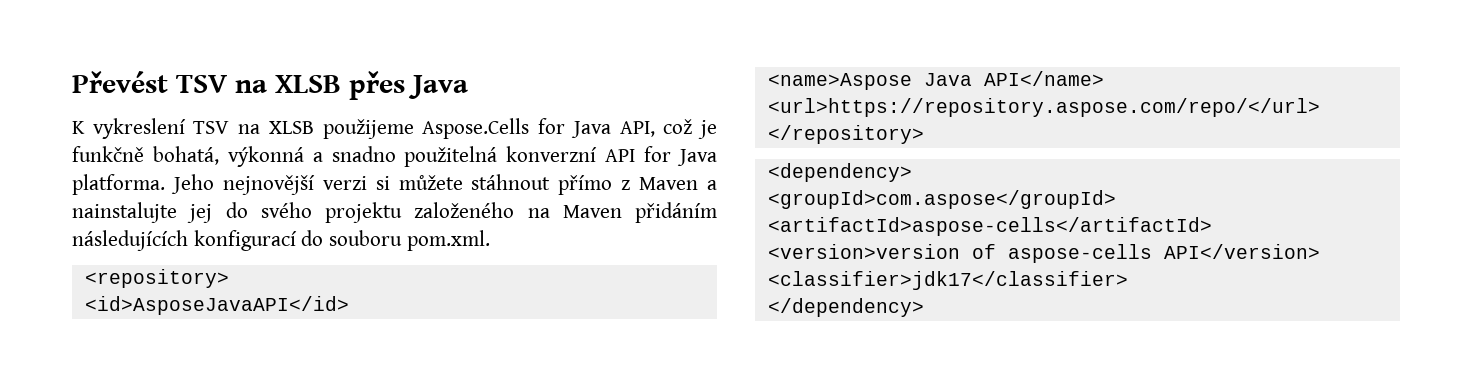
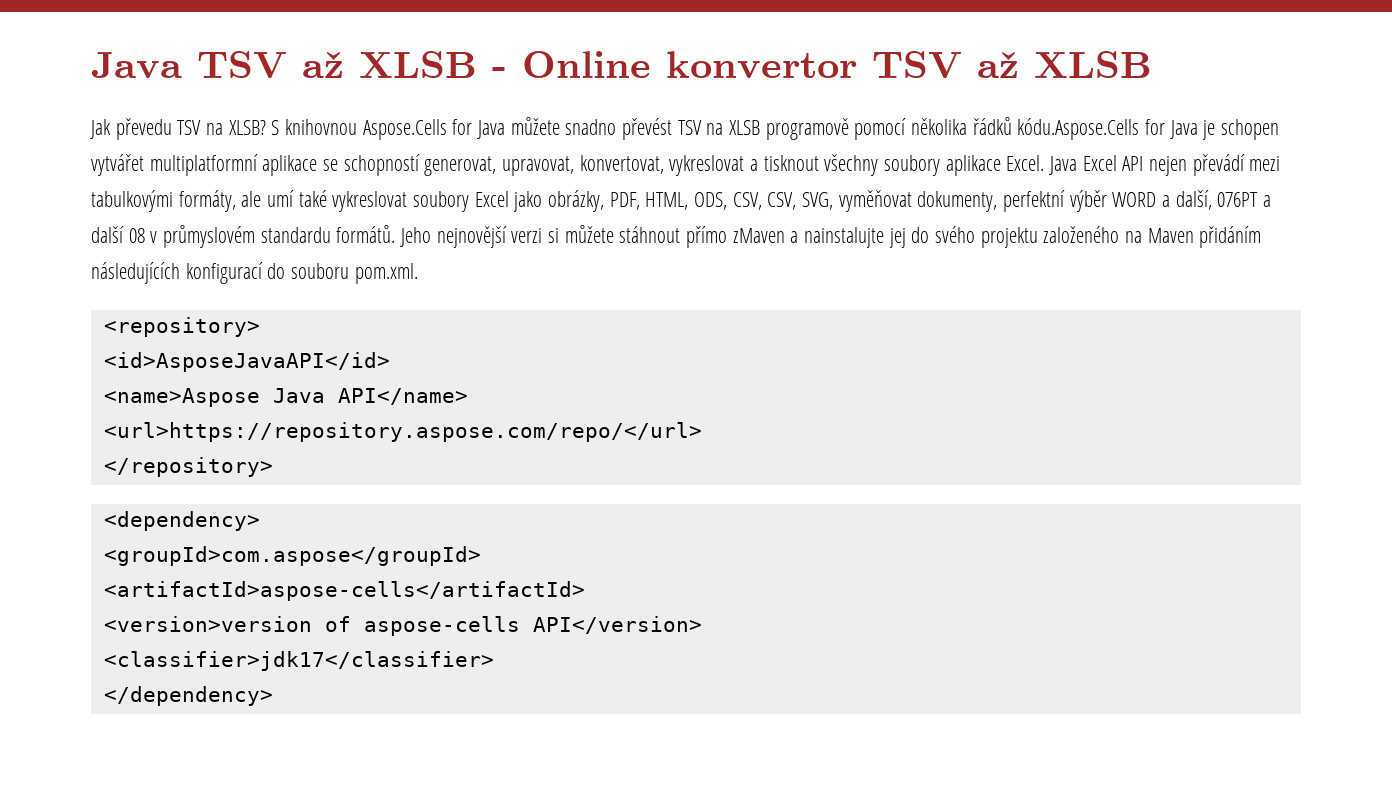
- Převést TSV na XLSB přes Java
- K vykreslení TSV na XLSB použijeme Aspose.Cells for Java API, což je funkčně bohatá, výkonná a snadno použitelná konverzní API for Java platforma.
+ Java TSV až XLSB - Online konvertor TSV až XLSB
+ Jak převedu TSV na XLSB? S knihovnou Aspose.Cells for Java můžete snadno převést TSV na XLSB programově pomocí několika řádků kódu.Aspose.Cells for Java je schopen vytvářet multiplatformní aplikace se schopností generovat, upravovat, konvertovat, vykreslovat a tisknout všechny soubory aplikace Excel. Java Excel API nejen převádí mezi tabulkovými formáty, ale umí také vykreslovat soubory Excel jako obrázky, PDF, HTML, ODS, CSV, CSV, SVG, vyměňovat dokumenty, perfektní výběr WORD a další, 076PT a další 08 v průmyslovém standardu formátů.
- Jeho nejnovější verzi si můžete stáhnout přímo z Maven a nainstalujte jej do svého projektu založeného na Maven přidáním následujících konfigurací do souboru pom.xml.
+ Jeho nejnovější verzi si můžete stáhnout přímo zMaven a nainstalujte jej do svého projektu založeného na Maven přidáním následujících konfigurací do souboru pom.xml.

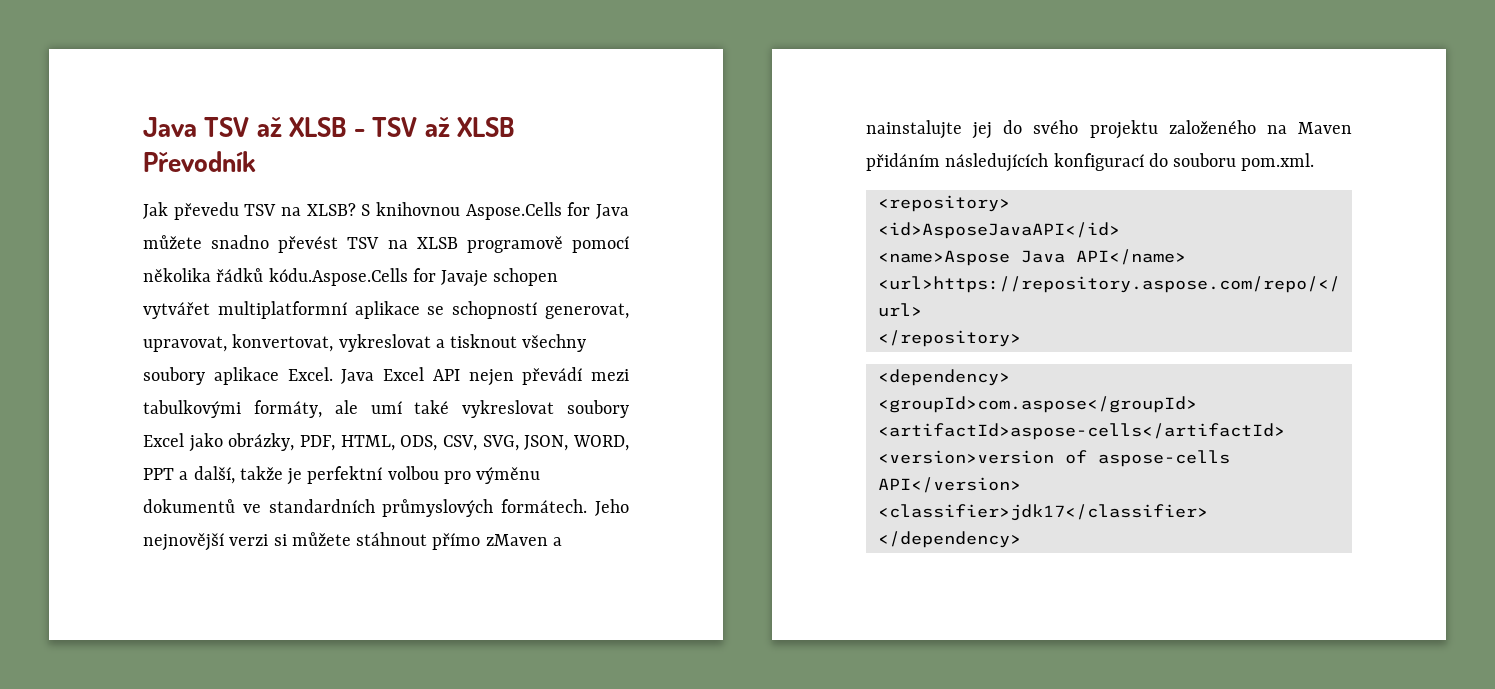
- Java TSV až XLSB - Online konvertor TSV až XLSB
+ Java TSV až XLSB - TSV až XLSB Převodník
- S knihovnou Aspose.Cells for Java můžete snadno převést TSV na XLSB programově pomocí několika řádků kódu.Aspose.Cells for Java je schopen vytvářet multiplatformní aplikace se schopností generovat, upravovat, konvertovat, vykreslovat a tisknout všechny soubory aplikace Excel.
+ S knihovnou Aspose.Cells for Java můžete snadno převést TSV na XLSB programově pomocí několika řádků kódu.Aspose.Cells for Javaje schopen vytvářet multiplatformní aplikace se schopností generovat, upravovat, konvertovat, vykreslovat a tisknout všechny soubory aplikace Excel.
- Java Excel API nejen převádí mezi tabulkovými formáty, ale umí také vykreslovat soubory Excel jako obrázky, PDF, HTML, ODS, CSV, CSV, SVG, vyměňovat dokumenty, perfektní výběr WORD a další, 076PT a další 08 v průmyslovém standardu formátů.
+ Java Excel API nejen převádí mezi tabulkovými formáty, ale umí také vykreslovat soubory Excel jako obrázky, PDF, HTML, ODS, CSV, SVG, JSON, WORD, PPT a další, takže je perfektní volbou pro výměnu dokumentů ve standardních průmyslových formátech.

